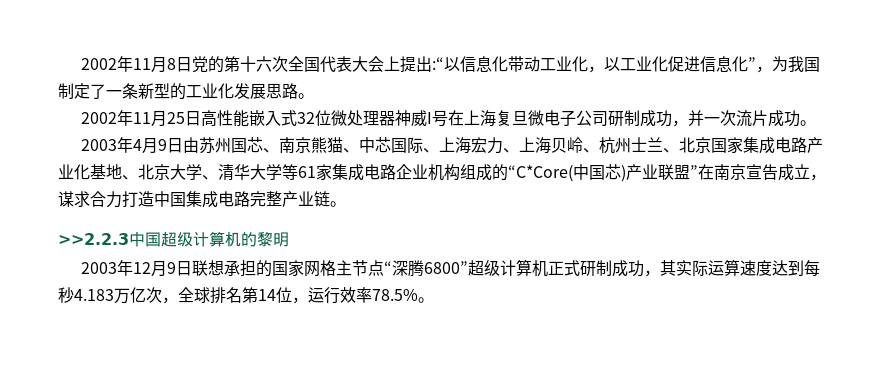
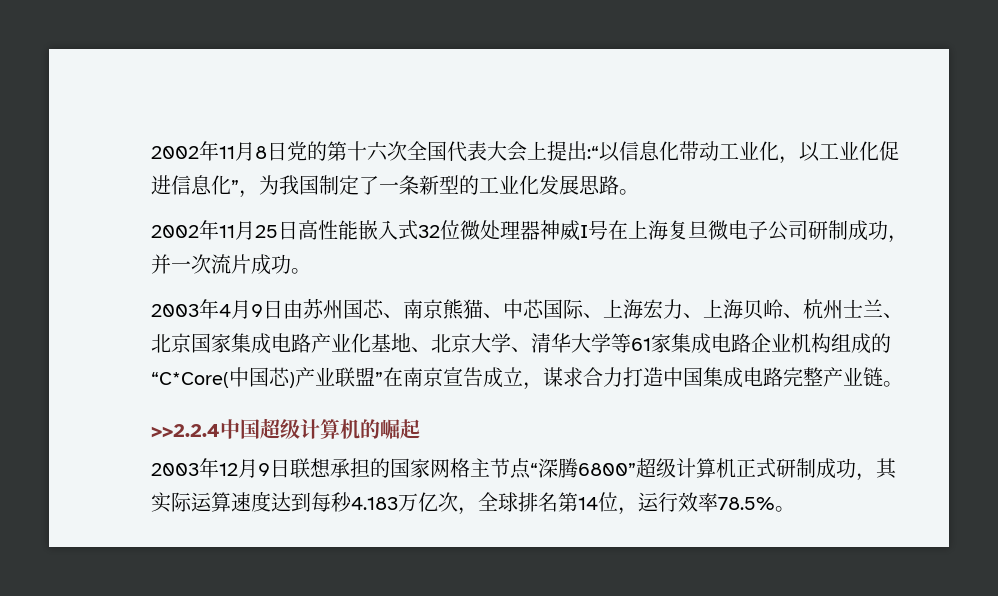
- >>2.2.3中国超级计算机的黎明
+ >>2.2.4中国超级计算机的崛起

